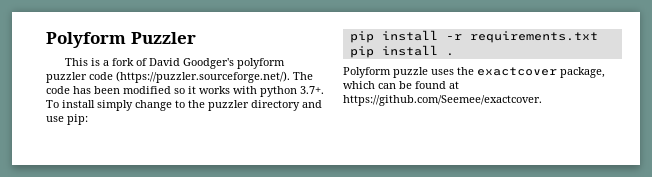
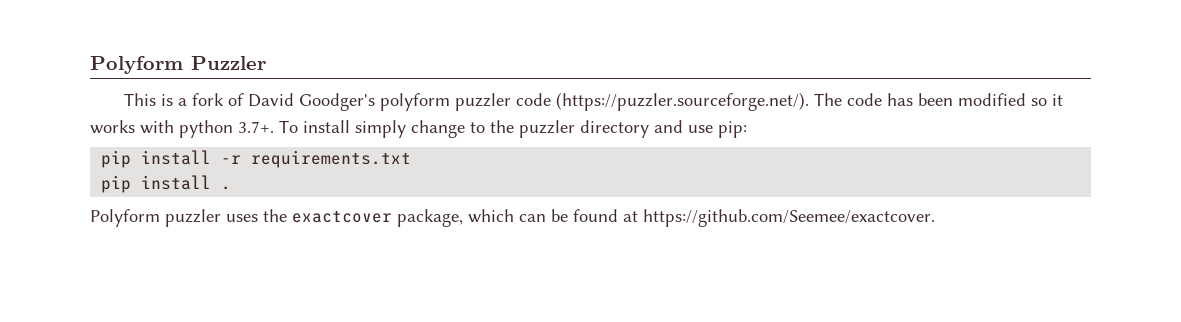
- Polyform puzzle uses the exactcover package, which can be found at https://github.com/Seemee/exactcover.
+ Polyform puzzler uses the exactcover package, which can be found at https://github.com/Seemee/exactcover.

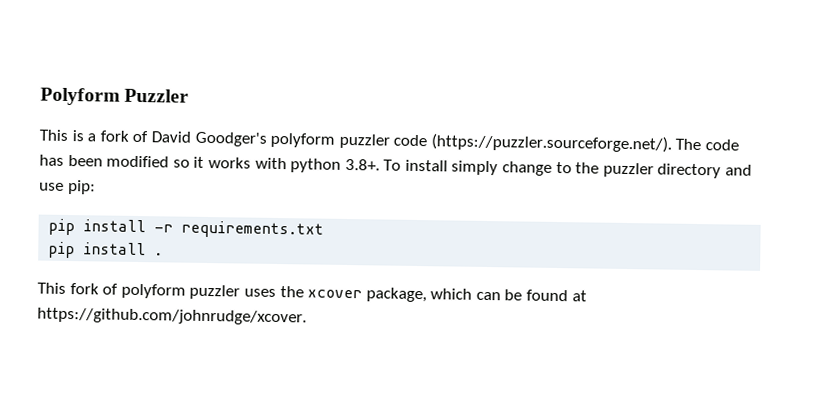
- This is a fork of David Goodger's polyform puzzler code (https://puzzler.sourceforge.net/). The code has been modified so it works with python 3.7+. To install simply change to the puzzler directory and use pip:
+ This is a fork of David Goodger's polyform puzzler code (https://puzzler.sourceforge.net/). The code has been modified so it works with python 3.8+. To install simply change to the puzzler directory and use pip:
- Polyform puzzler uses the exactcover package, which can be found at https://github.com/Seemee/exactcover.
+ This fork of polyform puzzler uses the xcover package, which can be found at https://github.com/johnrudge/xcover.

